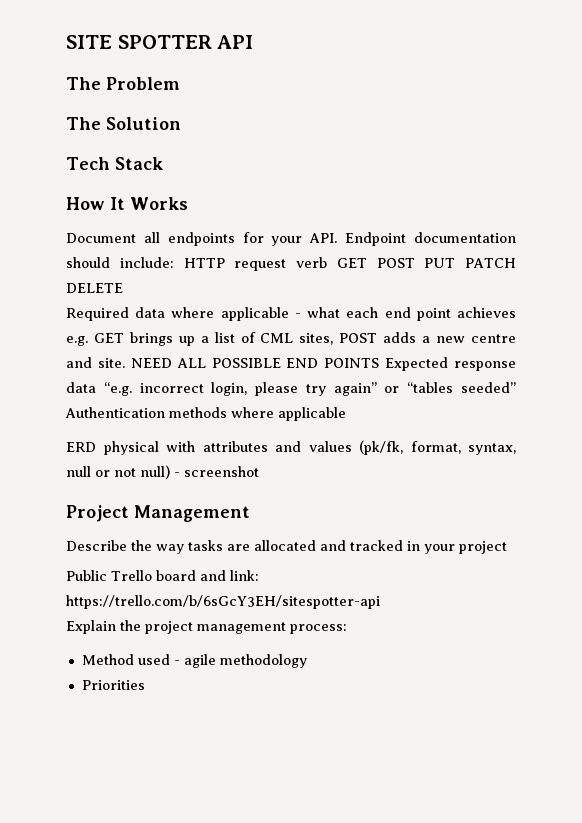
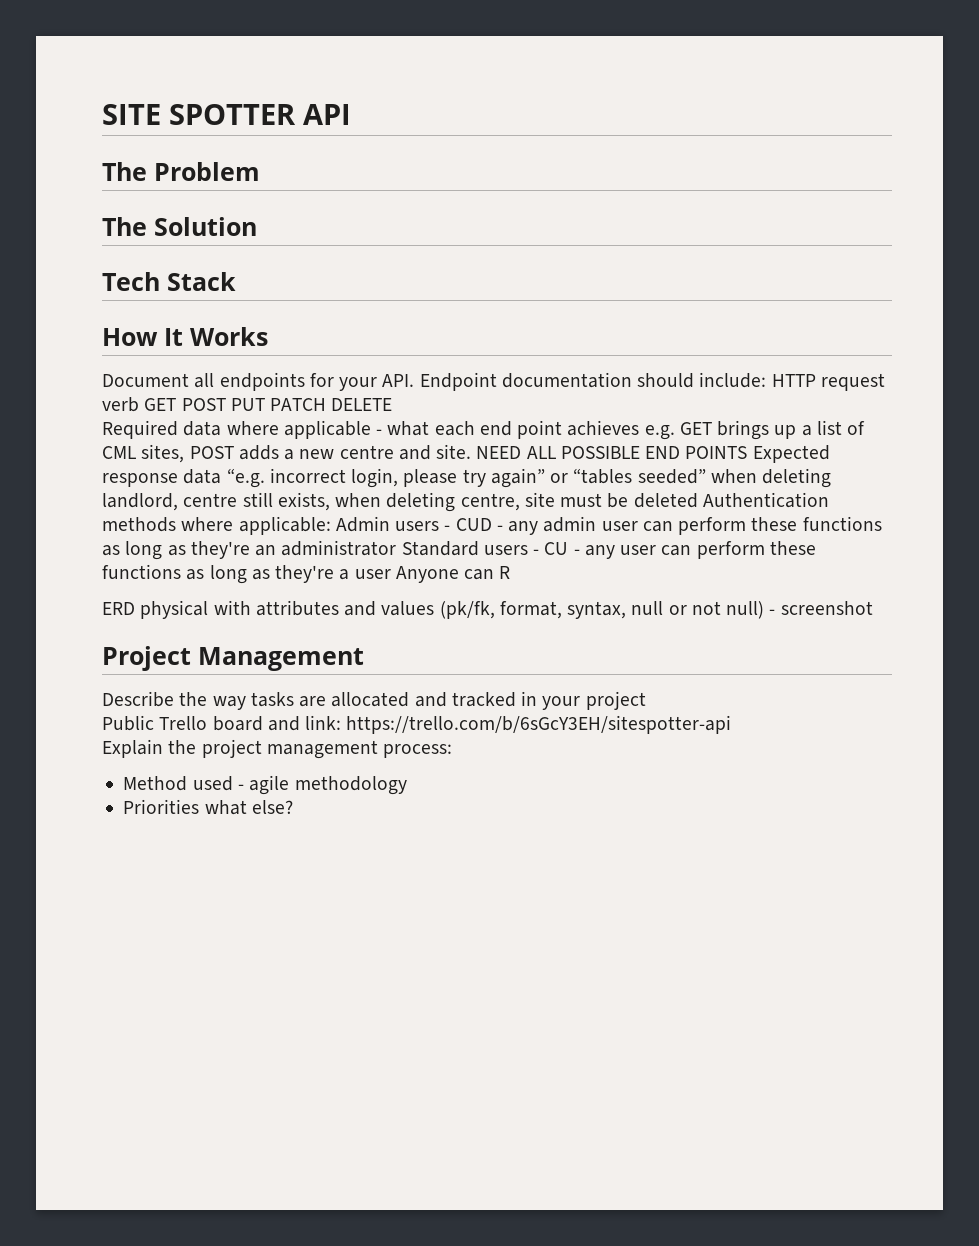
- NEED ALL POSSIBLE END POINTS Expected response data “e.g. incorrect login, please try again” or “tables seeded” Authentication methods where applicable
+ NEED ALL POSSIBLE END POINTS Expected response data “e.g. incorrect login, please try again” or “tables seeded” when deleting landlord, centre still exists, when deleting centre, site must be deleted Authentication methods where applicable: Admin users - CUD - any admin user can perform these functions as long as they're an administrator Standard users - CU - any user can perform these functions as long as they're a user Anyone can R
- Priorities
+ Priorities what else?

